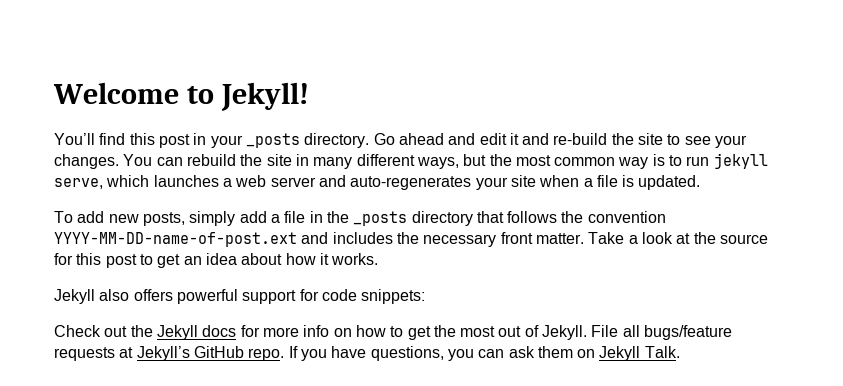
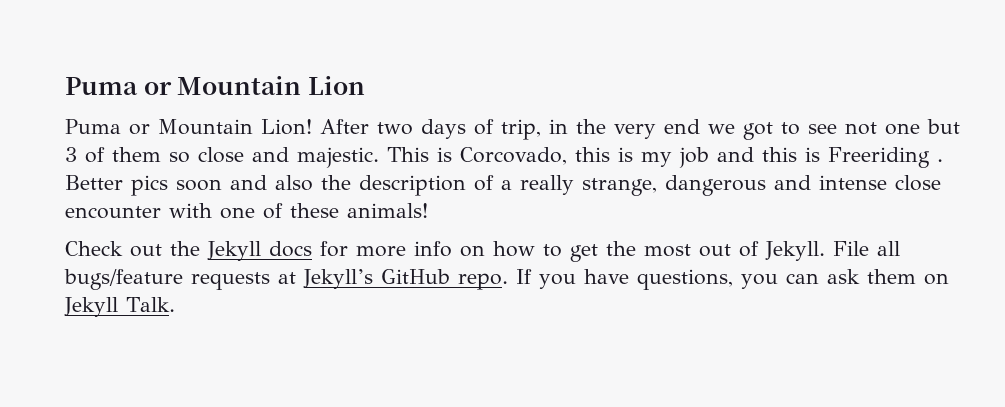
- Welcome to Jekyll!
- You’ll find this post in your _posts directory. Go ahead and edit it and re-build the site to see your changes. You can rebuild the site in many different ways, but the most common way is to run jekyll serve, which launches a web server and auto-regenerates your site when a file is updated.
- To add new posts, simply add a file in the _posts directory that follows the convention YYYY-MM-DD-name-of-post.ext and includes the necessary front matter. Take a look at the source for this post to get an idea about how it works.
- Jekyll also offers powerful support for code snippets:
+ Puma or Mountain Lion
+ Puma or Mountain Lion! After two days of trip, in the very end we got to see not one but 3 of them so close and majestic. This is Corcovado, this is my job and this is Freeriding . Better pics soon and also the description of a really strange, dangerous and intense close encounter with one of these animals!

